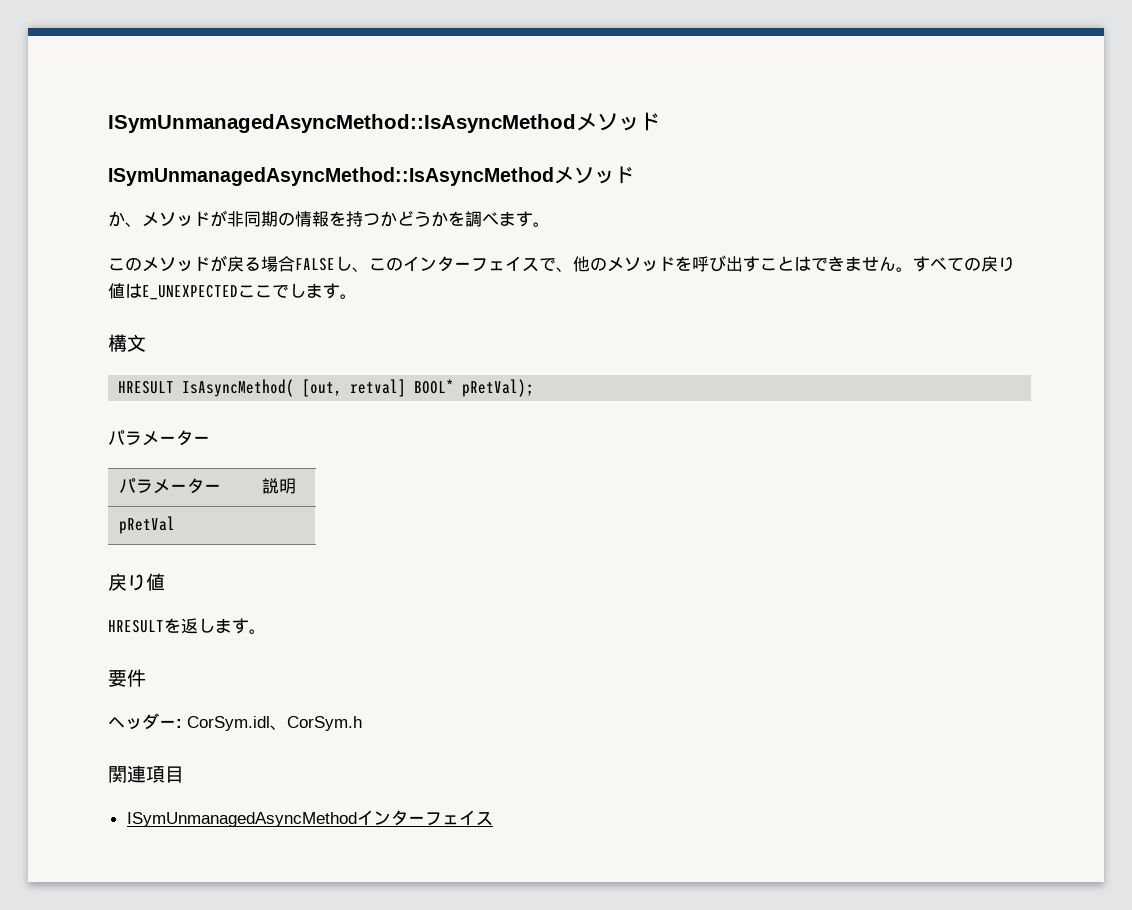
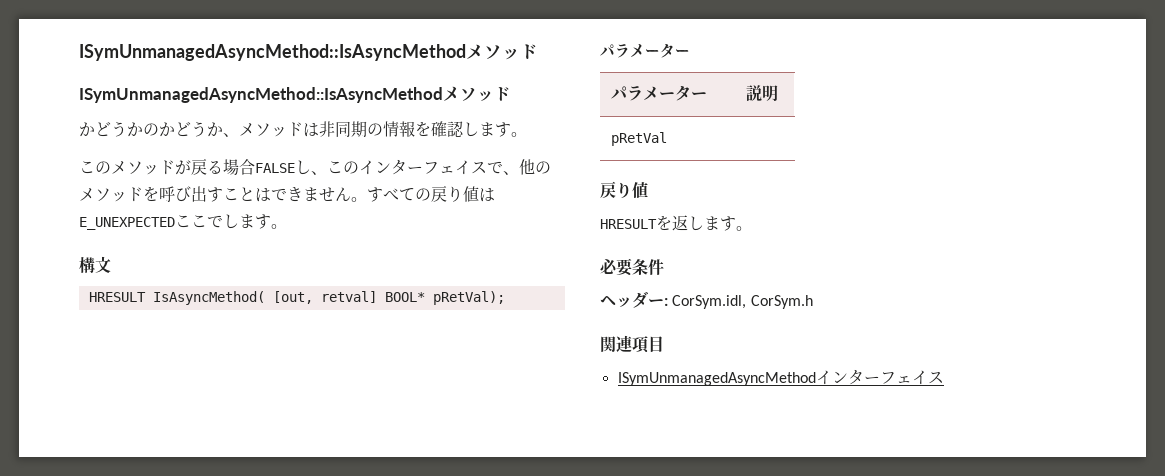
- か、メソッドが非同期の情報を持つかどうかを調べます。
+ かどうかのかどうか、メソッドは非同期の情報を確認します。
- 要件
+ 必要条件
- ヘッダー: CorSym.idl、CorSym.h
+ ヘッダー: CorSym.idl, CorSym.h

